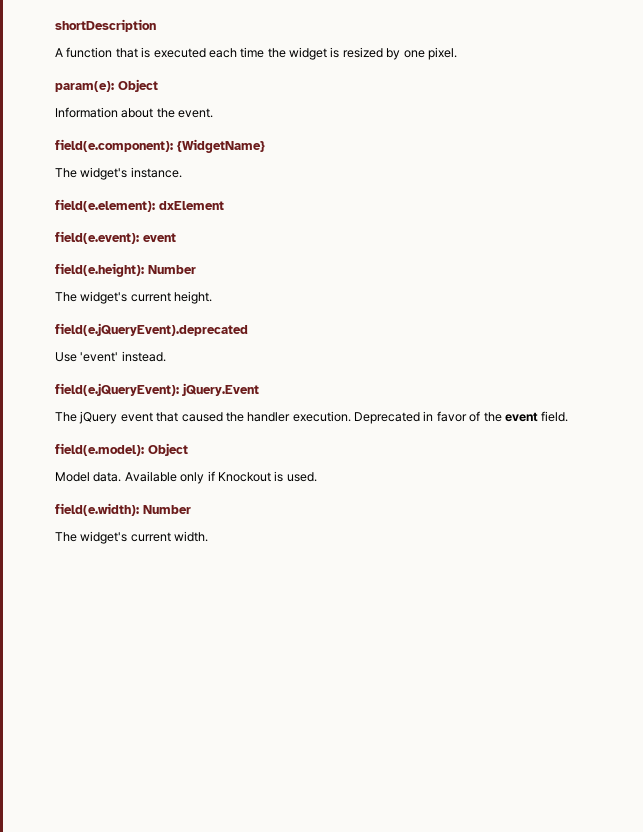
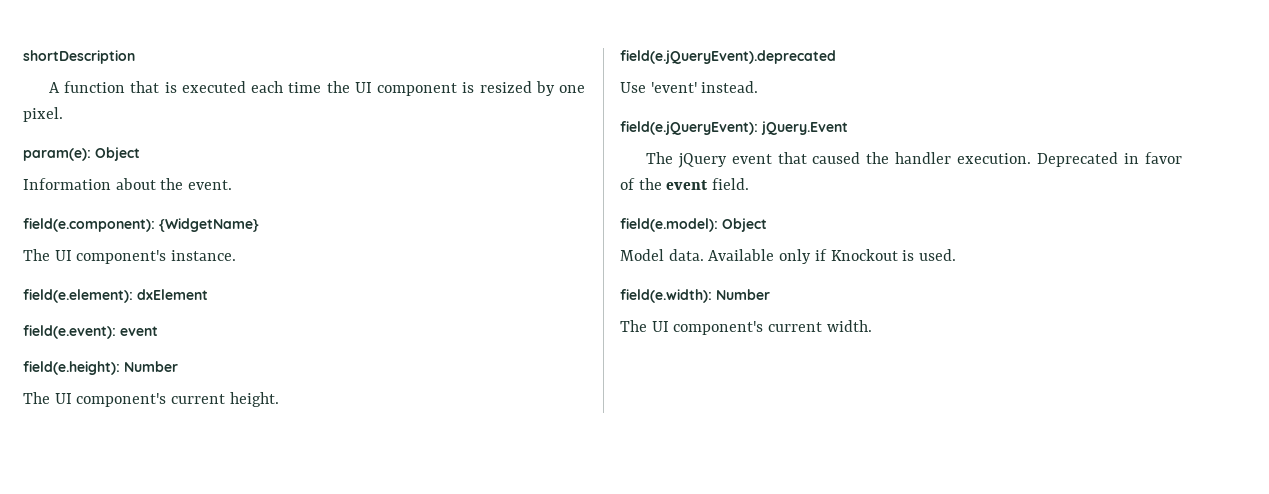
- A function that is executed each time the widget is resized by one pixel.
+ A function that is executed each time the UI component is resized by one pixel.
- The widget's instance.
+ The UI component's instance.
- The widget's current height.
+ The UI component's current height.
- The widget's current width.
+ The UI component's current width.

